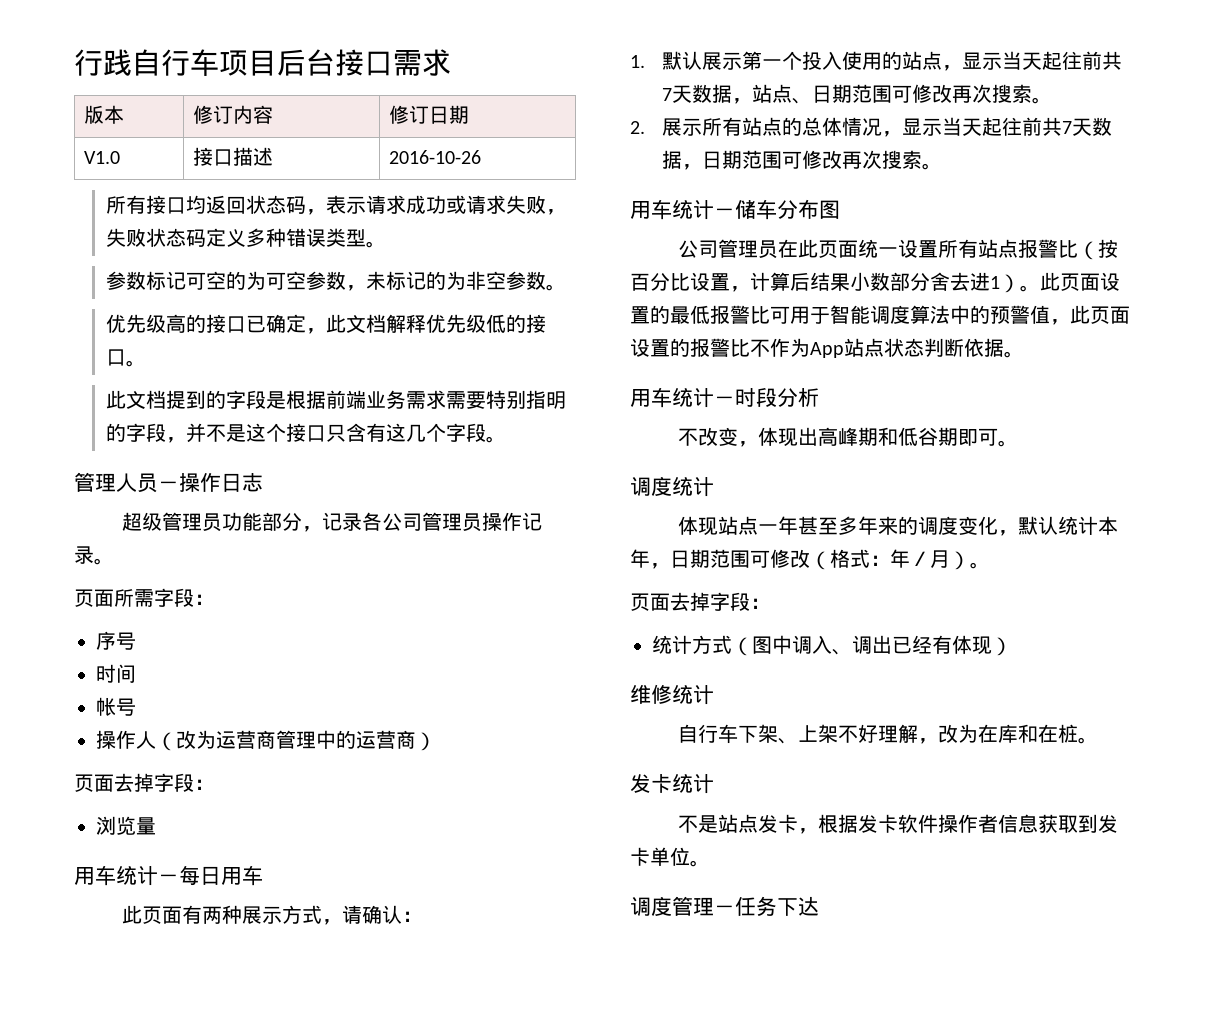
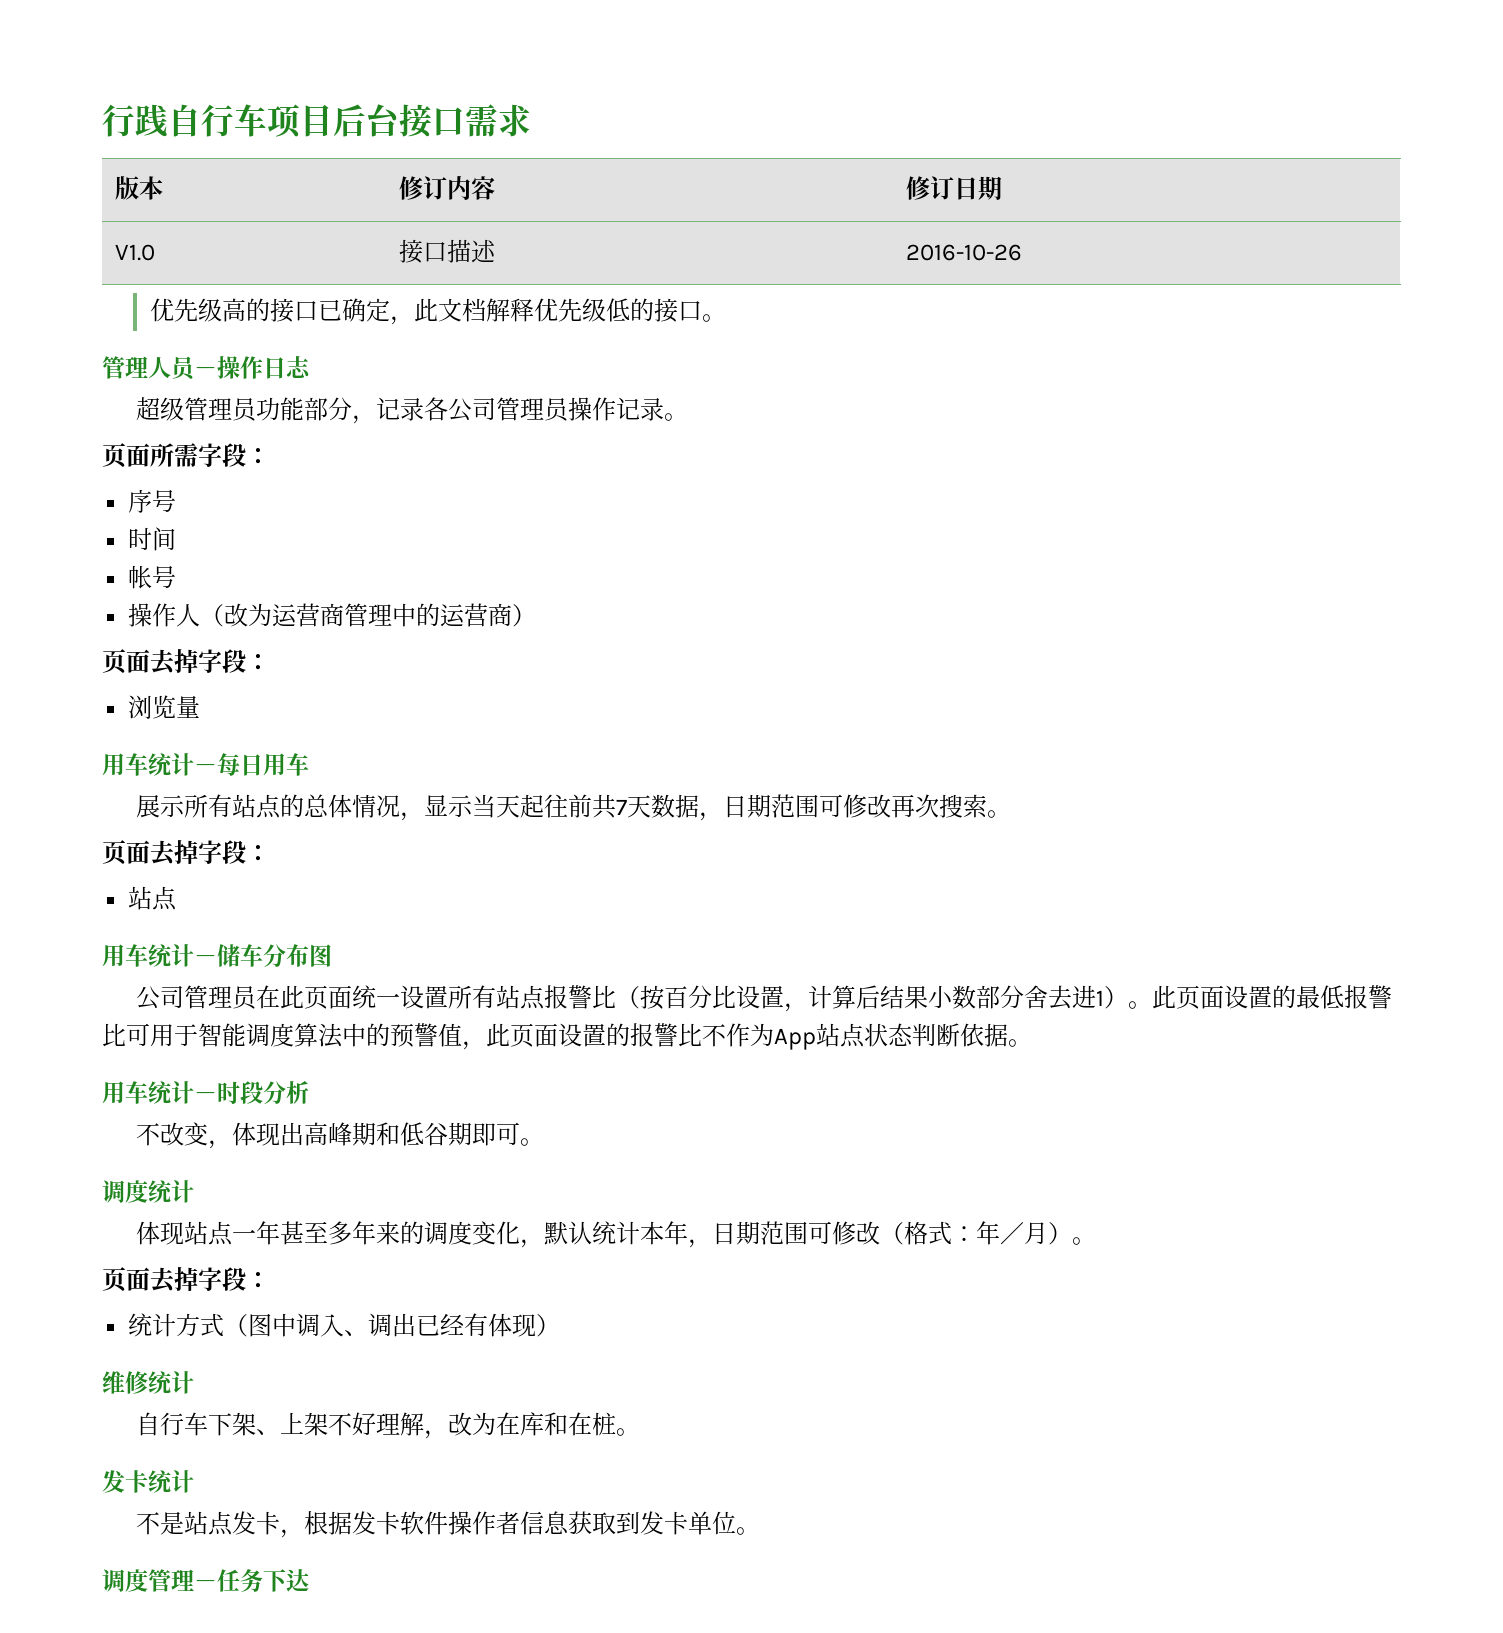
- 所有接口均返回状态码，表示请求成功或请求失败，失败状态码定义多种错误类型。
- 参数标记可空的为可空参数，未标记的为非空参数。
- 此文档提到的字段是根据前端业务需求需要特别指明的字段，并不是这个接口只含有这几个字段。
- 此页面有两种展示方式，请确认：
- 1.默认展示第一个投入使用的站点，显示当天起往前共7天数据，站点、日期范围可修改再次搜索。
- 2.展示所有站点的总体情况，显示当天起往前共7天数据，日期范围可修改再次搜索。
+ 展示所有站点的总体情况，显示当天起往前共7天数据，日期范围可修改再次搜索。
+ 页面去掉字段：
+ 站点

